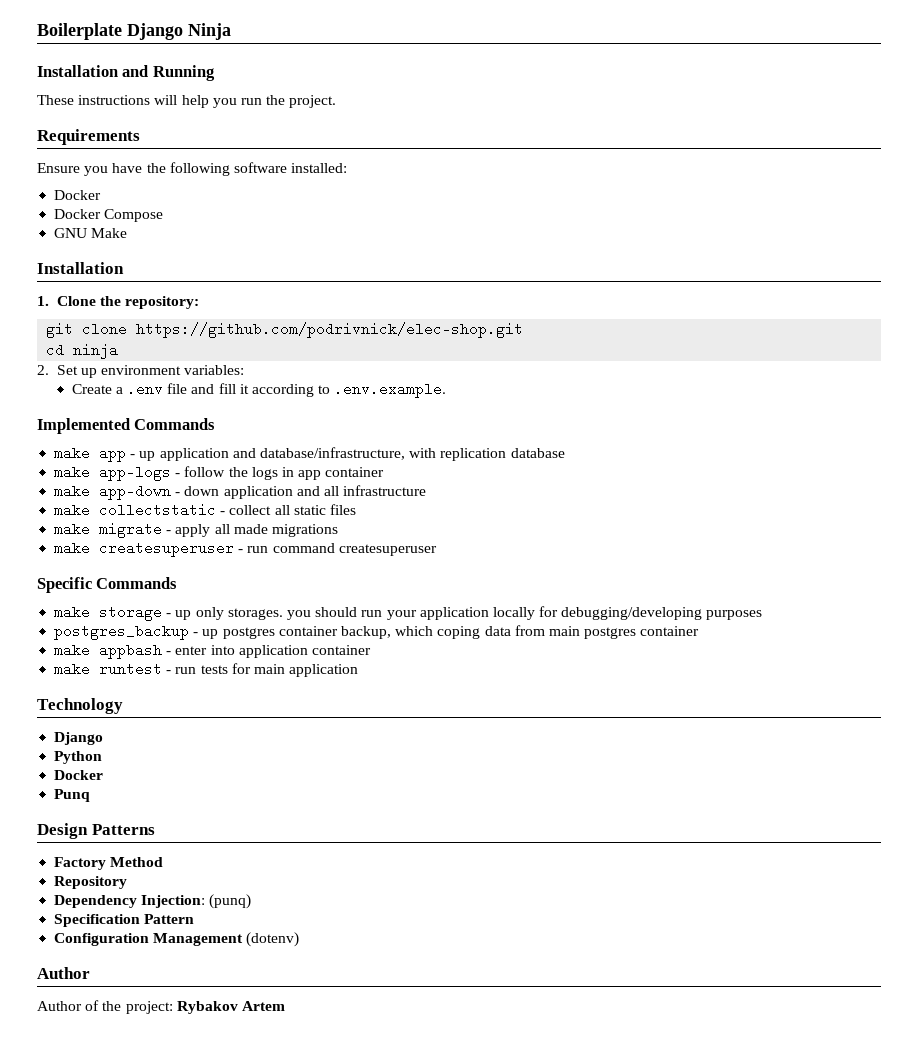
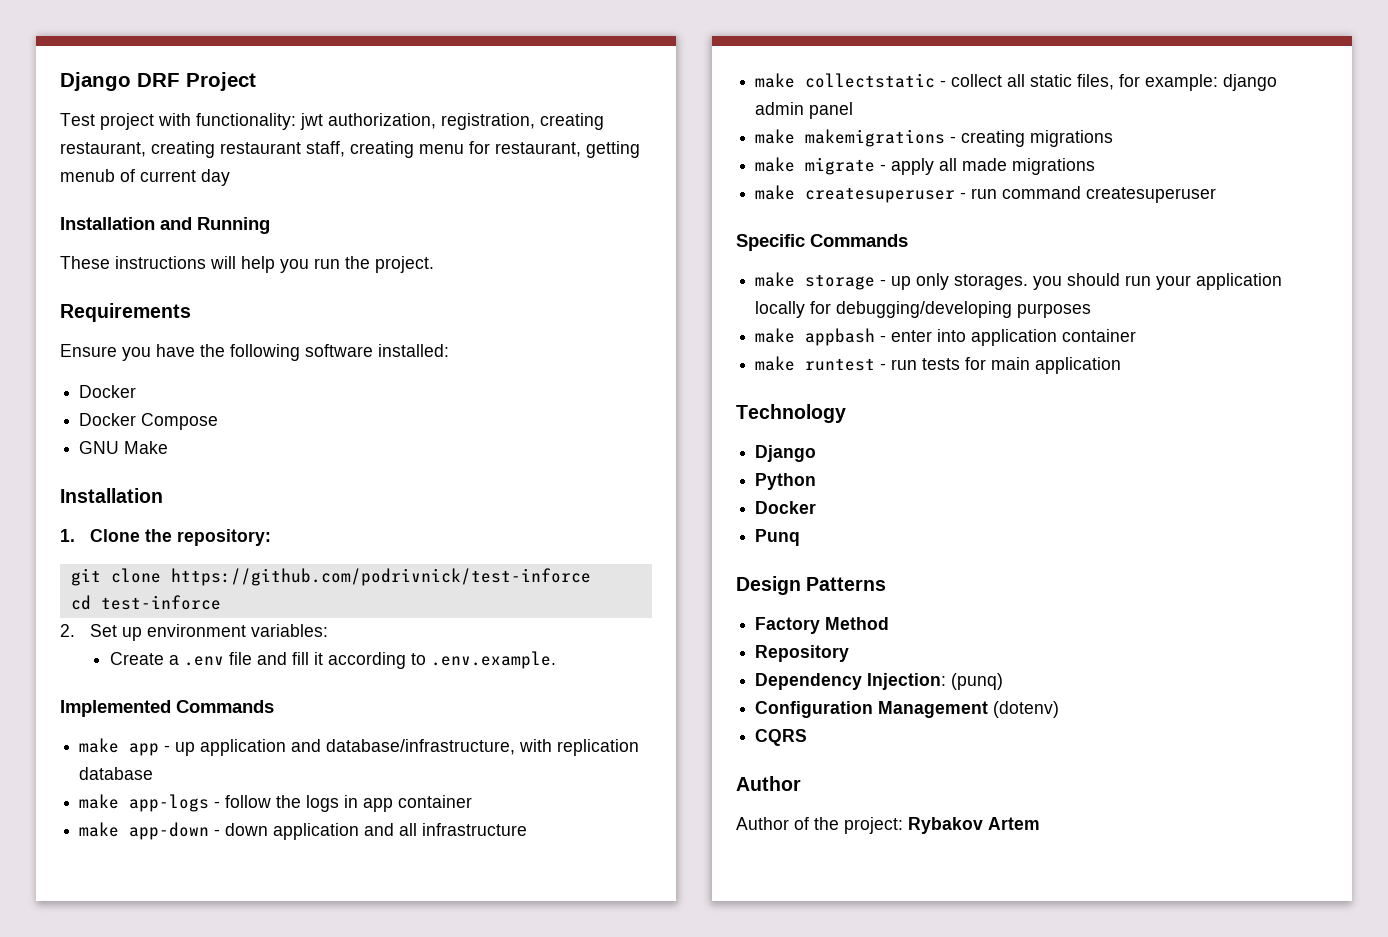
- Boilerplate Django Ninja
+ Django DRF Project
+ Test project with functionality: jwt authorization, registration, creating restaurant, creating restaurant staff, creating menu for restaurant, getting menub of current day
- git clone https://github.com/podrivnick/elec-shop.git
+ git clone https://github.com/podrivnick/test-inforce
- cd ninja
+ cd test-inforce
- make collectstatic - collect all static files
+ make collectstatic - collect all static files, for example: django admin panel
+ make makemigrations - creating migrations
- postgres_backup - up postgres container backup, which coping data from main postgres container
- Specification Pattern
+ CQRS

